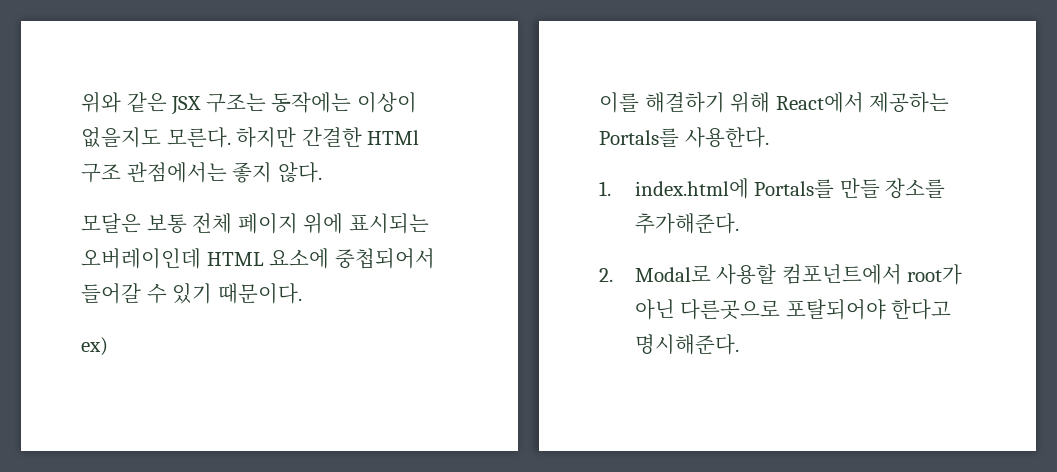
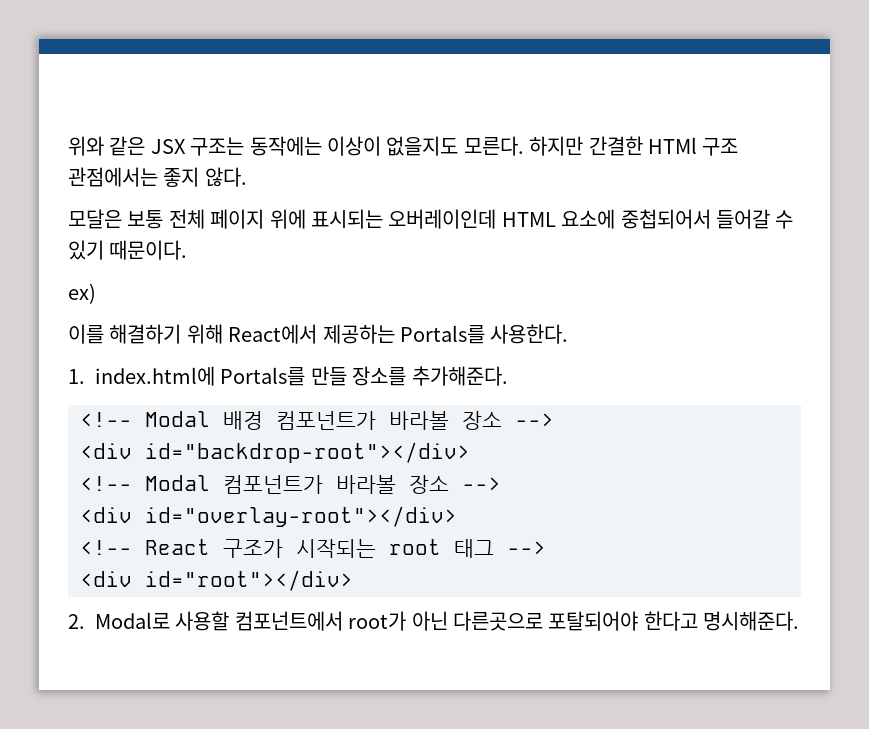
+ <!-- Modal 배경 컴포넌트가 바라볼 장소 -->
+ <div id="backdrop-root"></div>
+ <!-- Modal 컴포넌트가 바라볼 장소 -->
+ <div id="overlay-root"></div>
+ <!-- React 구조가 시작되는 root 태그 -->
+ <div id="root"></div>

